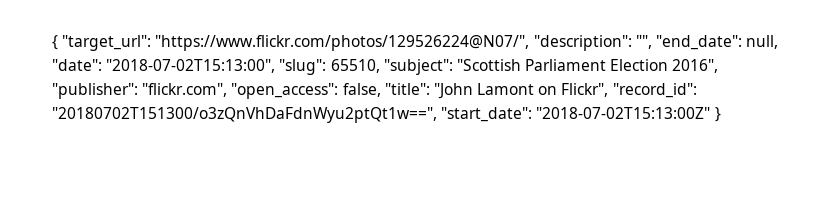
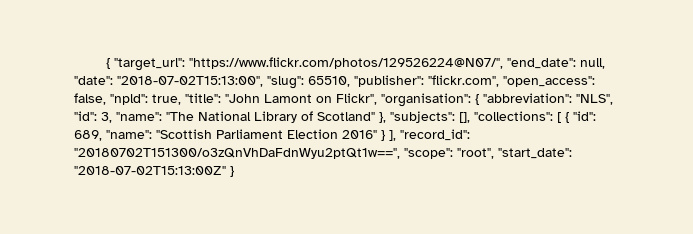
- { "target_url": "https://www.flickr.com/photos/129526224@N07/", "description": "", "end_date": null, "date": "2018-07-02T15:13:00", "slug": 65510, "subject": "Scottish Parliament Election 2016", "publisher": "flickr.com", "open_access": false, "title": "John Lamont on Flickr", "record_id": "20180702T151300/o3zQnVhDaFdnWyu2ptQt1w==", "start_date": "2018-07-02T15:13:00Z" }
+ { "target_url": "https://www.flickr.com/photos/129526224@N07/", "end_date": null, "date": "2018-07-02T15:13:00", "slug": 65510, "publisher": "flickr.com", "open_access": false, "npld": true, "title": "John Lamont on Flickr", "organisation": { "abbreviation": "NLS", "id": 3, "name": "The National Library of Scotland" }, "subjects": [], "collections": [ { "id": 689, "name": "Scottish Parliament Election 2016" } ], "record_id": "20180702T151300/o3zQnVhDaFdnWyu2ptQt1w==", "scope": "root", "start_date": "2018-07-02T15:13:00Z" }

